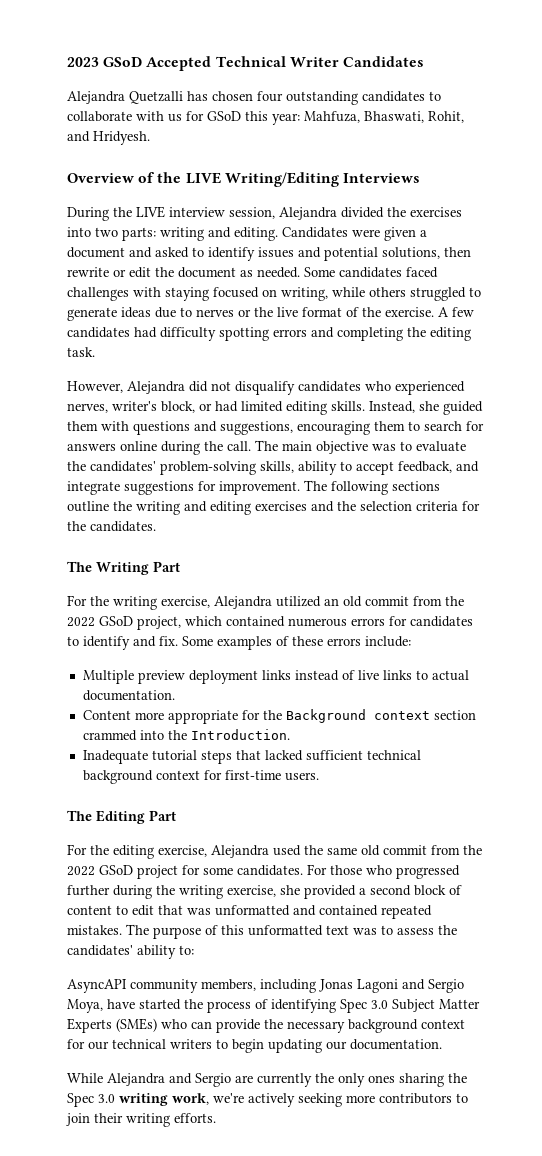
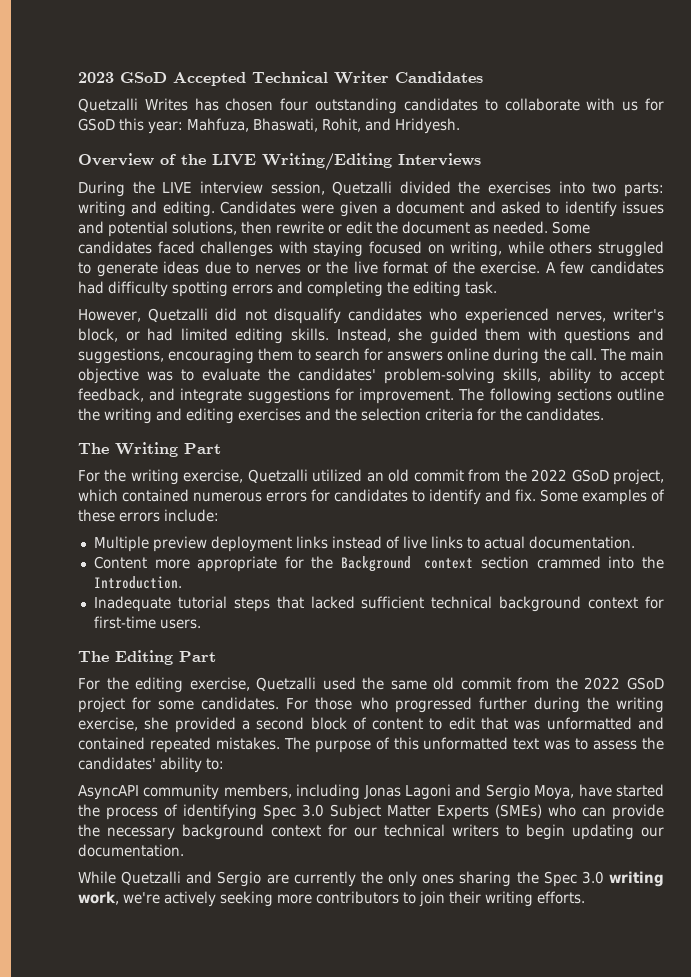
- Alejandra Quetzalli has chosen four outstanding candidates to collaborate with us for GSoD this year: Mahfuza, Bhaswati, Rohit, and Hridyesh.
+ Quetzalli Writes has chosen four outstanding candidates to collaborate with us for GSoD this year: Mahfuza, Bhaswati, Rohit, and Hridyesh.
- During the LIVE interview session, Alejandra divided the exercises into two parts: writing and editing.
+ During the LIVE interview session, Quetzalli divided the exercises into two parts: writing and editing.
- However, Alejandra did not disqualify candidates who experienced nerves, writer's block, or had limited editing skills.
+ However, Quetzalli did not disqualify candidates who experienced nerves, writer's block, or had limited editing skills.
- For the writing exercise, Alejandra utilized an old commit from the 2022 GSoD project, which contained numerous errors for candidates to identify and fix.
+ For the writing exercise, Quetzalli utilized an old commit from the 2022 GSoD project, which contained numerous errors for candidates to identify and fix.
- For the editing exercise, Alejandra used the same old commit from the 2022 GSoD project for some candidates.
+ For the editing exercise, Quetzalli used the same old commit from the 2022 GSoD project for some candidates.
- While Alejandra and Sergio are currently the only ones sharing the Spec 3.0 writing work, we're actively seeking more contributors to join their writing efforts.
+ While Quetzalli and Sergio are currently the only ones sharing the Spec 3.0 writing work, we're actively seeking more contributors to join their writing efforts.

